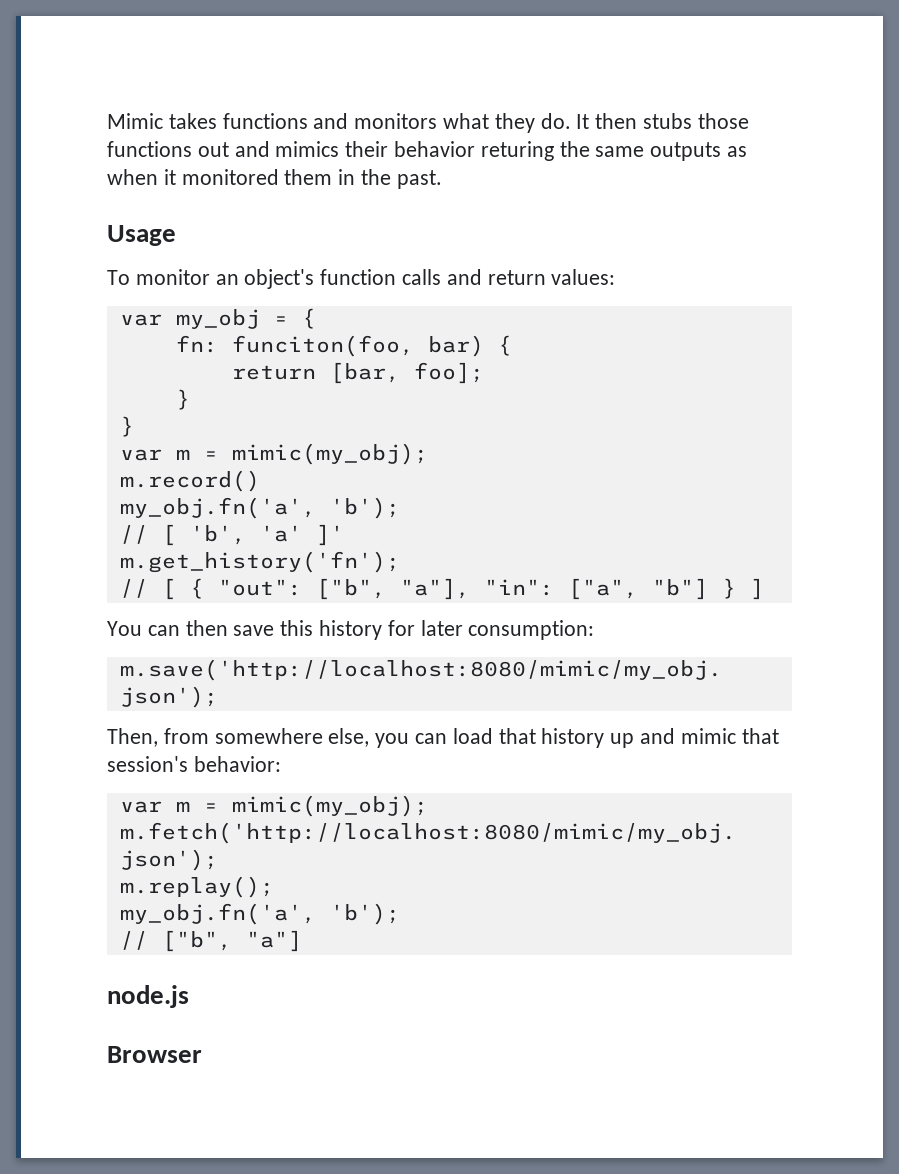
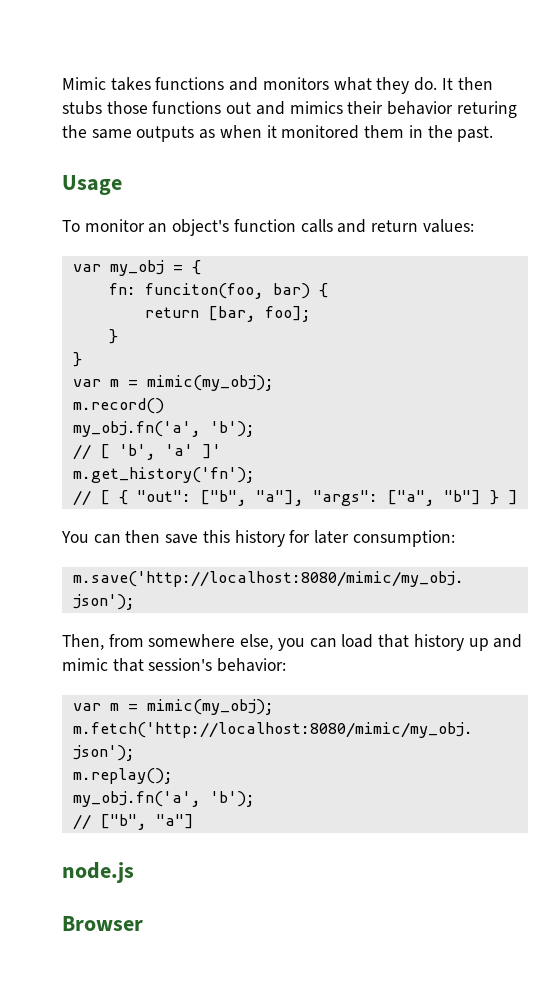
- // [ { "out": ["b", "a"], "in": ["a", "b"] } ]
+ // [ { "out": ["b", "a"], "args": ["a", "b"] } ]

